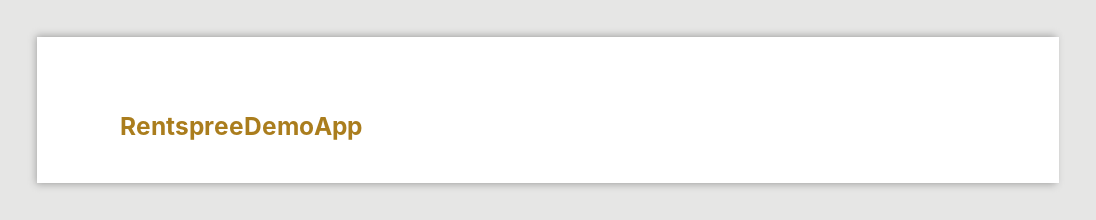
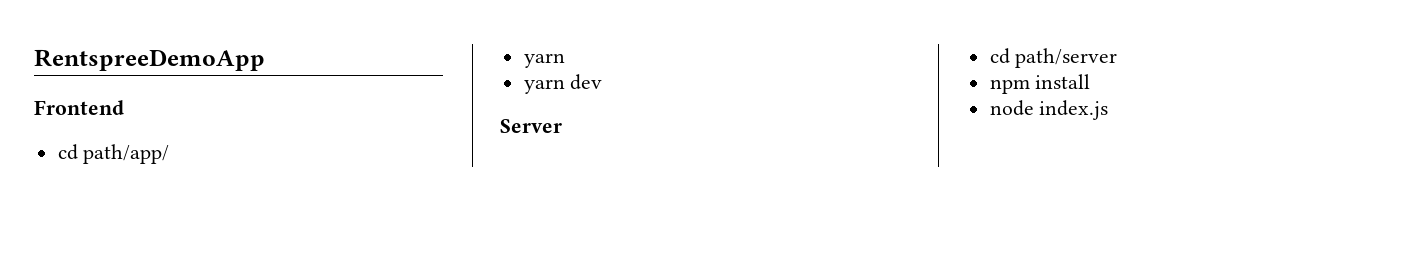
+ Frontend
+ cd path/app/
+ yarn
+ yarn dev
+ Server
+ cd path/server
+ npm install
+ node index.js

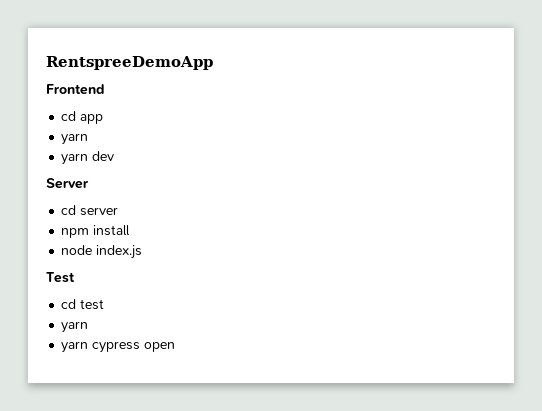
- cd path/app/
+ cd app
- cd path/server
+ cd server
+ Test
+ cd test
+ yarn
+ yarn cypress open

